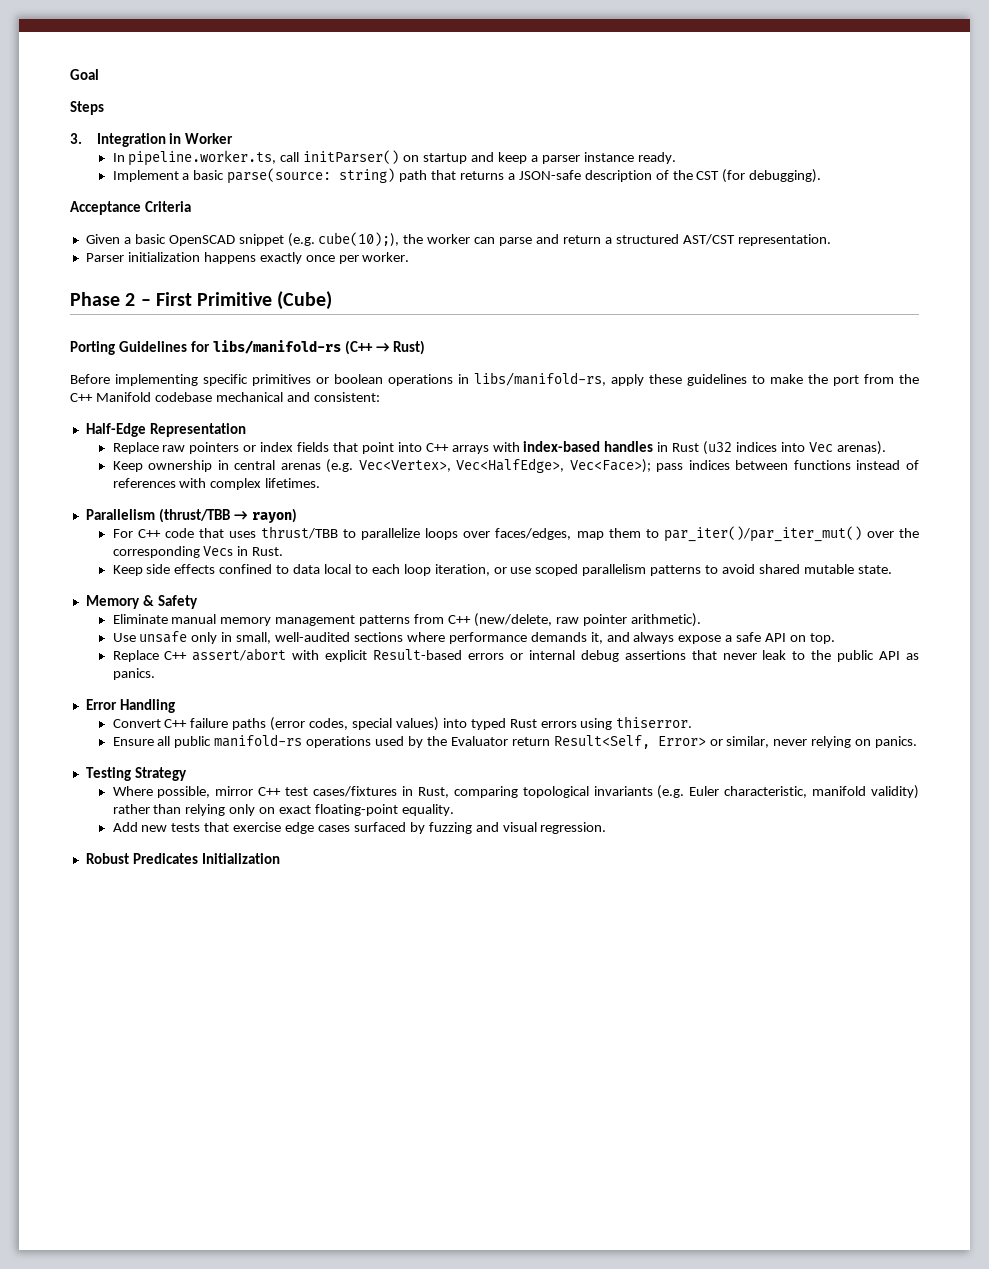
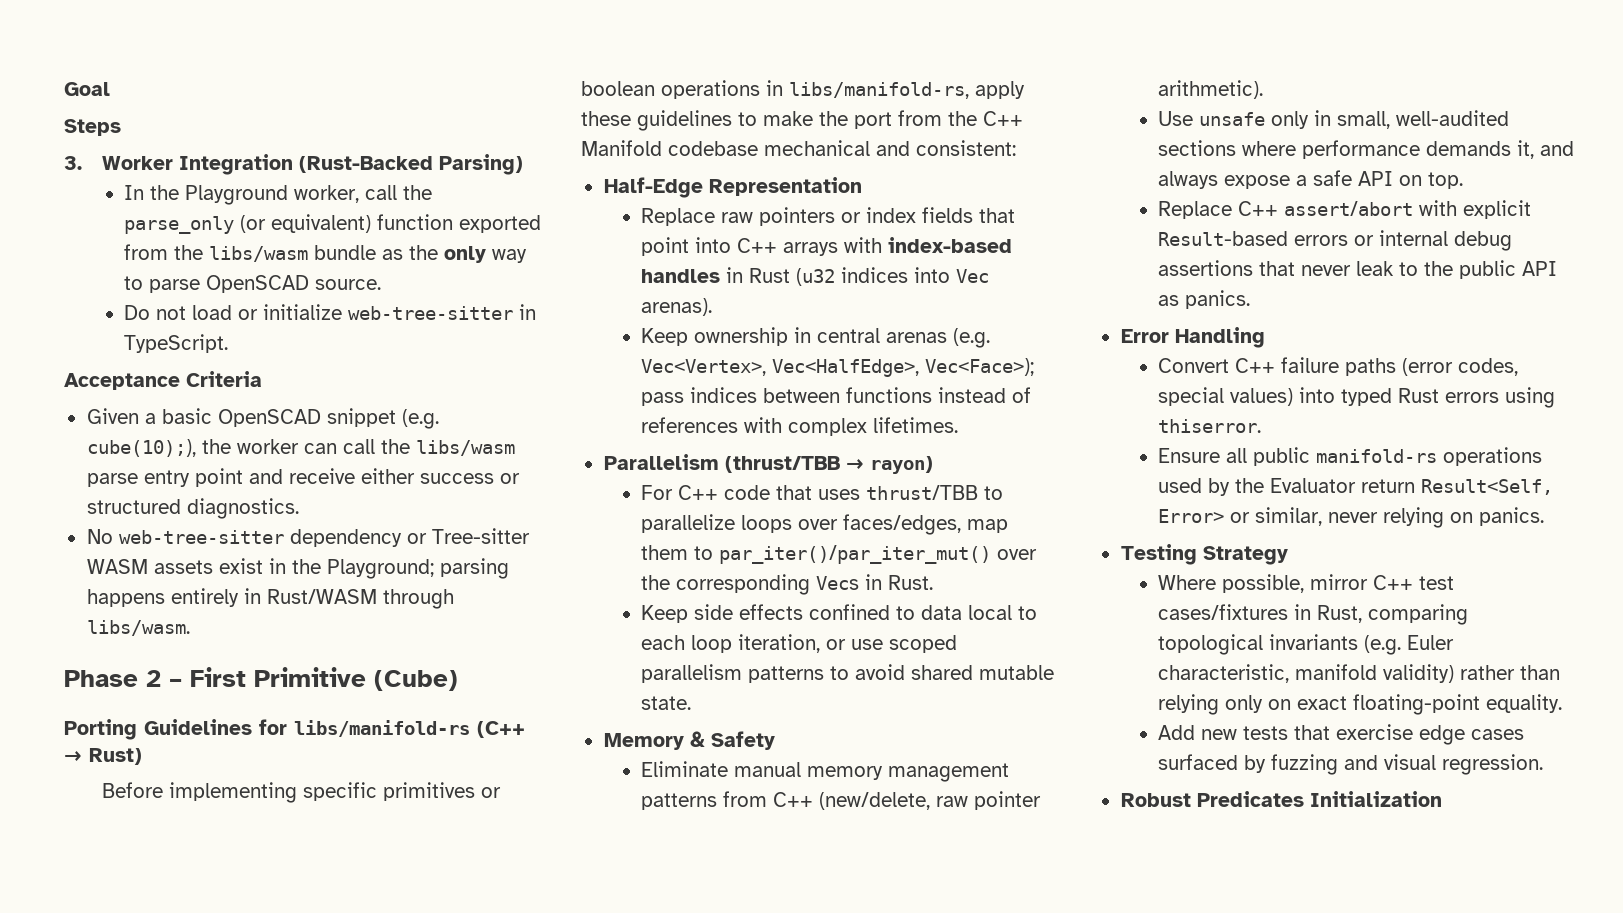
- 3. Integration in Worker
- In pipeline.worker.ts, call initParser() on startup and keep a parser instance ready.
- Implement a basic parse(source: string) path that returns a JSON-safe description of the CST (for debugging).
+ 3. Worker Integration (Rust-Backed Parsing)
+ In the Playground worker, call the parse_only (or equivalent) function exported from the libs/wasm bundle as the only way to parse OpenSCAD source.
+ Do not load or initialize web-tree-sitter in TypeScript.
- Given a basic OpenSCAD snippet (e.g. cube(10);), the worker can parse and return a structured AST/CST representation.
- Parser initialization happens exactly once per worker.
+ Given a basic OpenSCAD snippet (e.g. cube(10);), the worker can call the libs/wasm parse entry point and receive either success or structured diagnostics.
+ No web-tree-sitter dependency or Tree-sitter WASM assets exist in the Playground; parsing happens entirely in Rust/WASM through libs/wasm.

